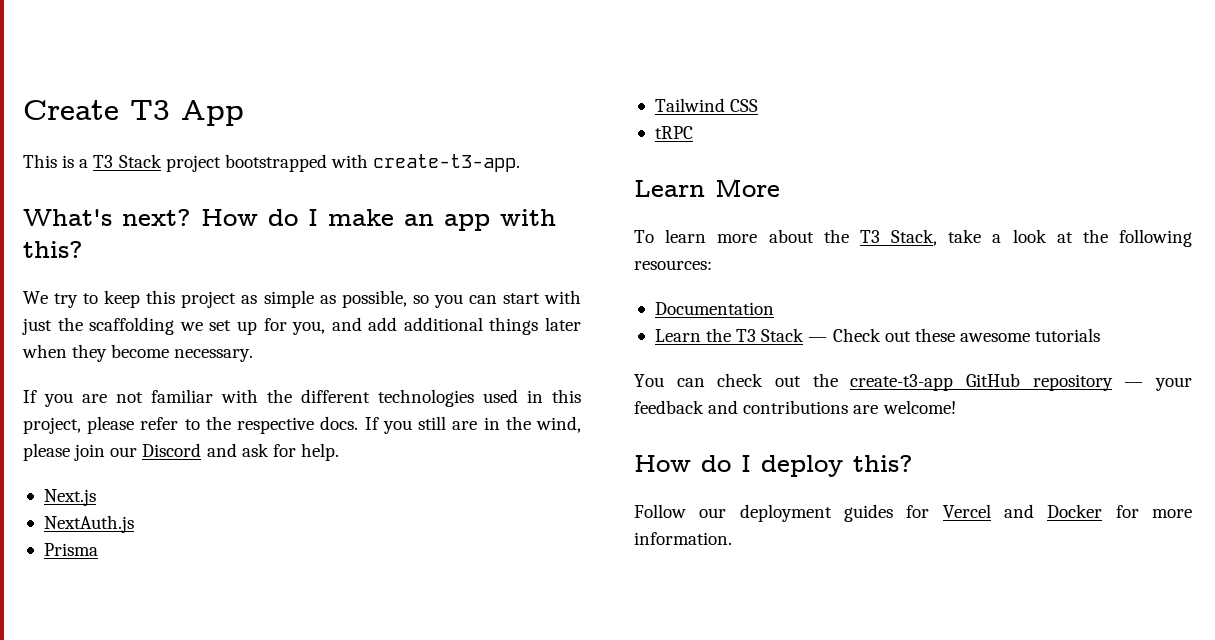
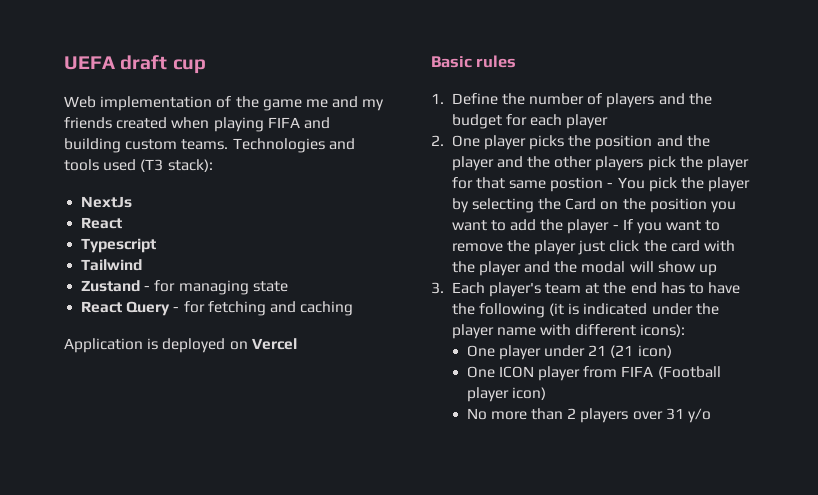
- Create T3 App
- This is a T3 Stack project bootstrapped with create-t3-app.
- What's next? How do I make an app with this?
- We try to keep this project as simple as possible, so you can start with just the scaffolding we set up for you, and add additional things later when they become necessary.
- If you are not familiar with the different technologies used in this project, please refer to the respective docs. If you still are in the wind, please join our Discord and ask for help.
- Next.js
- NextAuth.js
- Prisma
- Tailwind CSS
- tRPC
- Learn More
- To learn more about the T3 Stack, take a look at the following resources:
- Documentation
- Learn the T3 Stack — Check out these awesome tutorials
- You can check out the create-t3-app GitHub repository — your feedback and contributions are welcome!
- How do I deploy this?
- Follow our deployment guides for Vercel and Docker for more information.
+ UEFA draft cup
+ Web implementation of the game me and my friends created when playing FIFA and building custom teams. Technologies and tools used (T3 stack):
+ NextJs
+ React
+ Typescript
+ Tailwind
+ Zustand - for managing state
+ React Query - for fetching and caching
+ Application is deployed on Vercel
+ Basic rules
+ 1. Define the number of players and the budget for each player
+ 2. One player picks the position and the player and the other players pick the player for that same postion - You pick the player by selecting the Card on the position you want to add the player - If you want to remove the player just click the card with the player and the modal will show up
+ 3. Each player's team at the end has to have the following (it is indicated under the player name with different icons):
+ One player under 21 (21 icon)
+ One ICON player from FIFA (Football player icon)
+ No more than 2 players over 31 y/o

